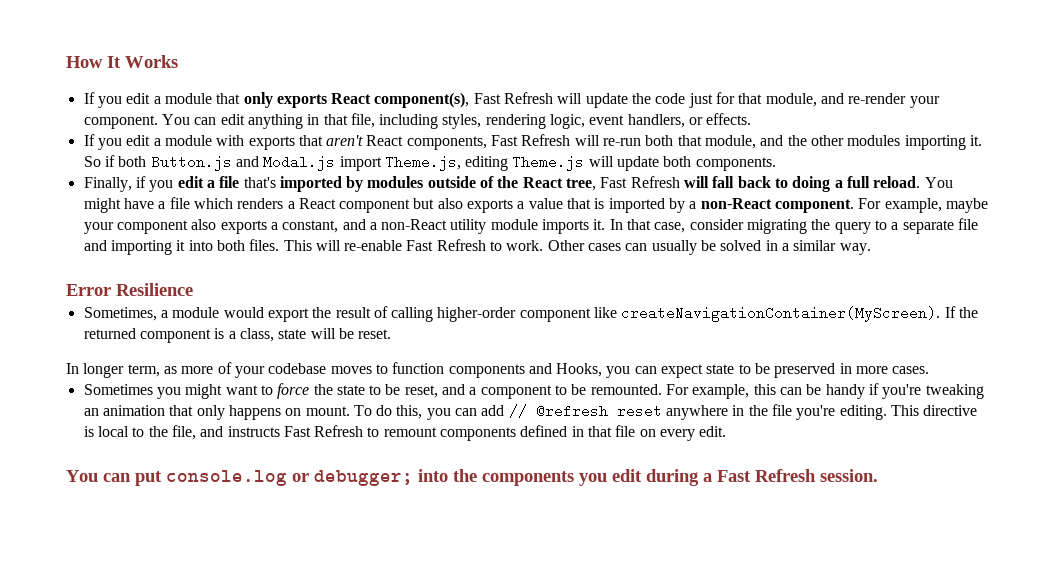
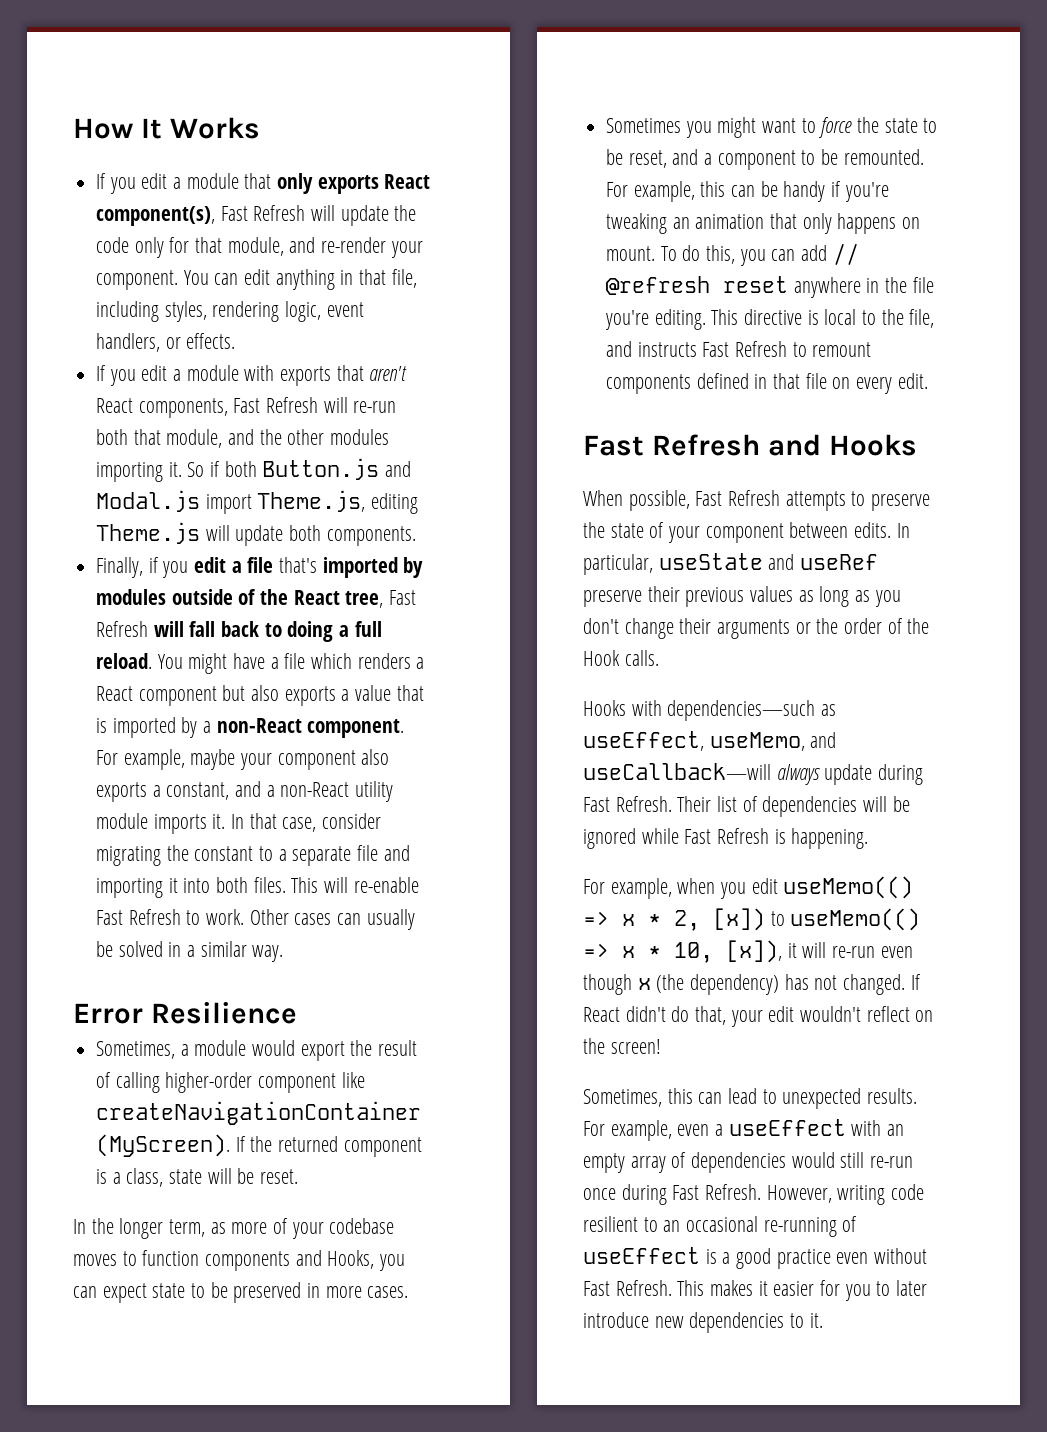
- If you edit a module that only exports React component(s), Fast Refresh will update the code just for that module, and re-render your component.
+ If you edit a module that only exports React component(s), Fast Refresh will update the code only for that module, and re-render your component.
- In that case, consider migrating the query to a separate file and importing it into both files.
+ In that case, consider migrating the constant to a separate file and importing it into both files.
- In longer term, as more of your codebase moves to function components and Hooks, you can expect state to be preserved in more cases.
+ In the longer term, as more of your codebase moves to function components and Hooks, you can expect state to be preserved in more cases.
- You can put console.log or debugger; into the components you edit during a Fast Refresh session.
+ Fast Refresh and Hooks
+ When possible, Fast Refresh attempts to preserve the state of your component between edits. In particular, useState and useRef preserve their previous values as long as you don't change their arguments or the order of the Hook calls.
+ Hooks with dependencies—such as useEffect, useMemo, and useCallback—will always update during Fast Refresh. Their list of dependencies will be ignored while Fast Refresh is happening.
+ For example, when you edit useMemo(() => x * 2, [x]) to useMemo(() => x * 10, [x]), it will re-run even though x (the dependency) has not changed. If React didn't do that, your edit wouldn't reflect on the screen!
+ Sometimes, this can lead to unexpected results. For example, even a useEffect with an empty array of dependencies would still re-run once during Fast Refresh. However, writing code resilient to an occasional re-running of useEffect is a good practice even without Fast Refresh. This makes it easier for you to later introduce new dependencies to it.

